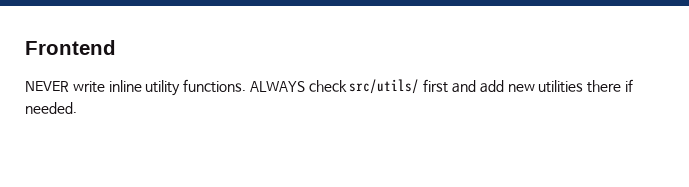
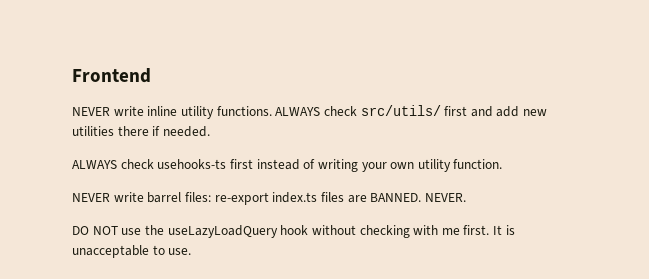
+ ALWAYS check usehooks-ts first instead of writing your own utility function.
+ NEVER write barrel files: re-export index.ts files are BANNED. NEVER.
+ DO NOT use the useLazyLoadQuery hook without checking with me first. It is unacceptable to use.

